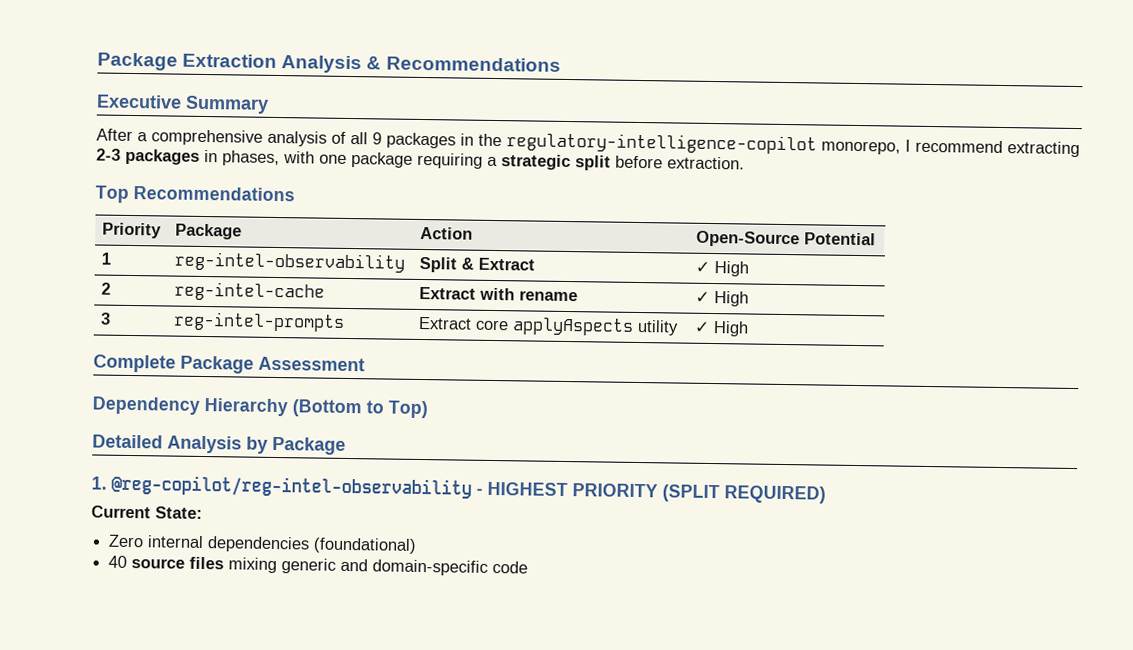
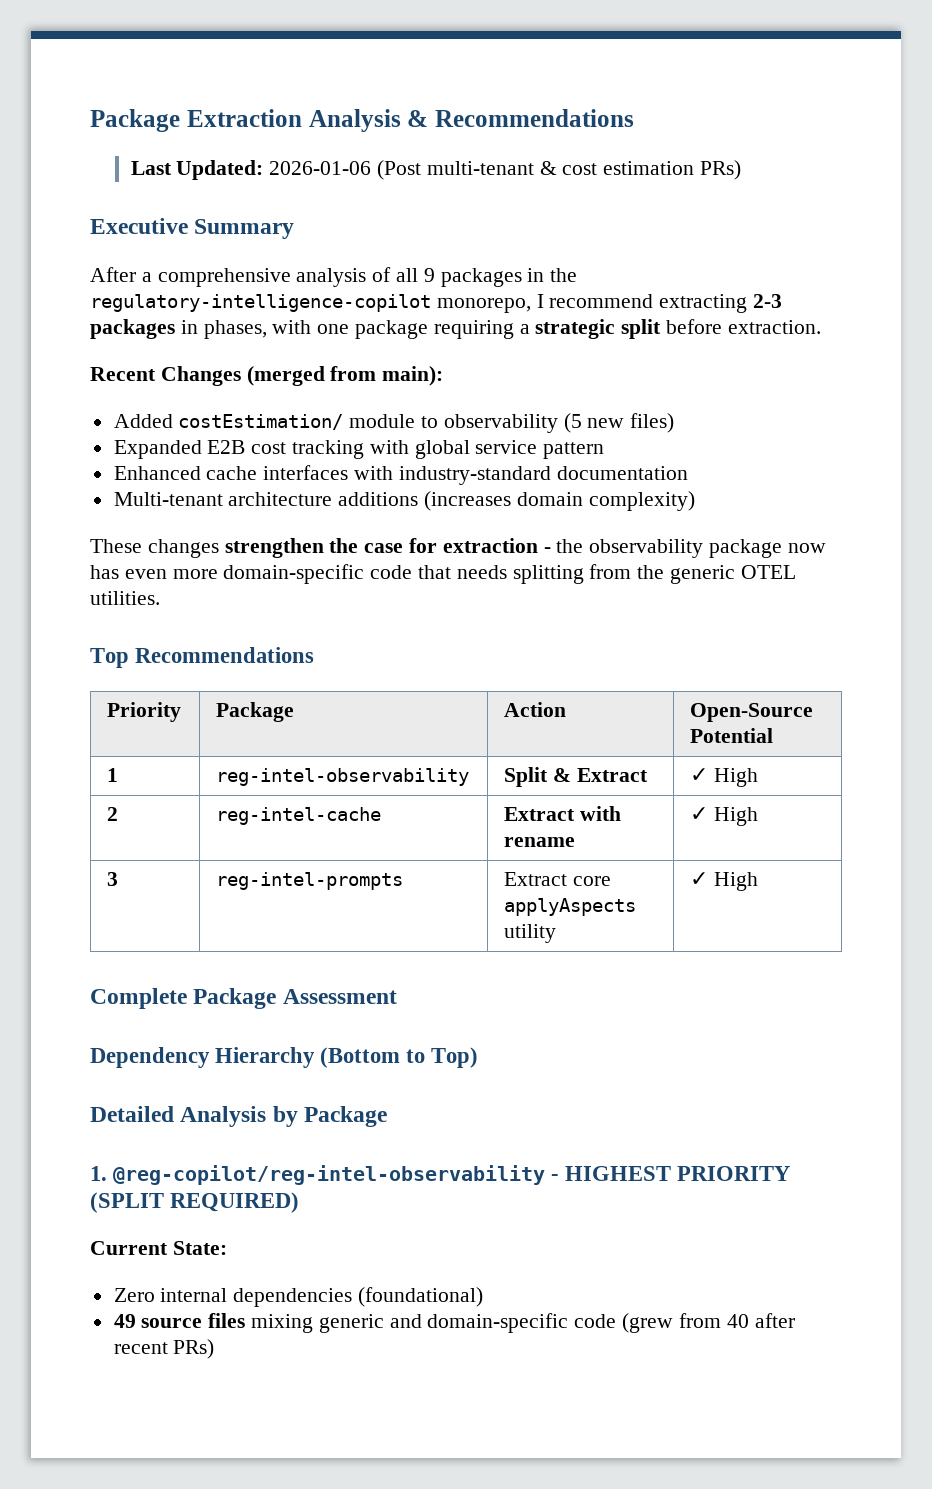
+ Last Updated: 2026-01-06 (Post multi-tenant & cost estimation PRs)
+ Recent Changes (merged from main):
+ Added costEstimation/ module to observability (5 new files)
+ Expanded E2B cost tracking with global service pattern
+ Enhanced cache interfaces with industry-standard documentation
+ Multi-tenant architecture additions (increases domain complexity)
+ These changes strengthen the case for extraction - the observability package now has even more domain-specific code that needs splitting from the generic OTEL utilities.
- 40 source files mixing generic and domain-specific code
+ 49 source files mixing generic and domain-specific code (grew from 40 after recent PRs)

